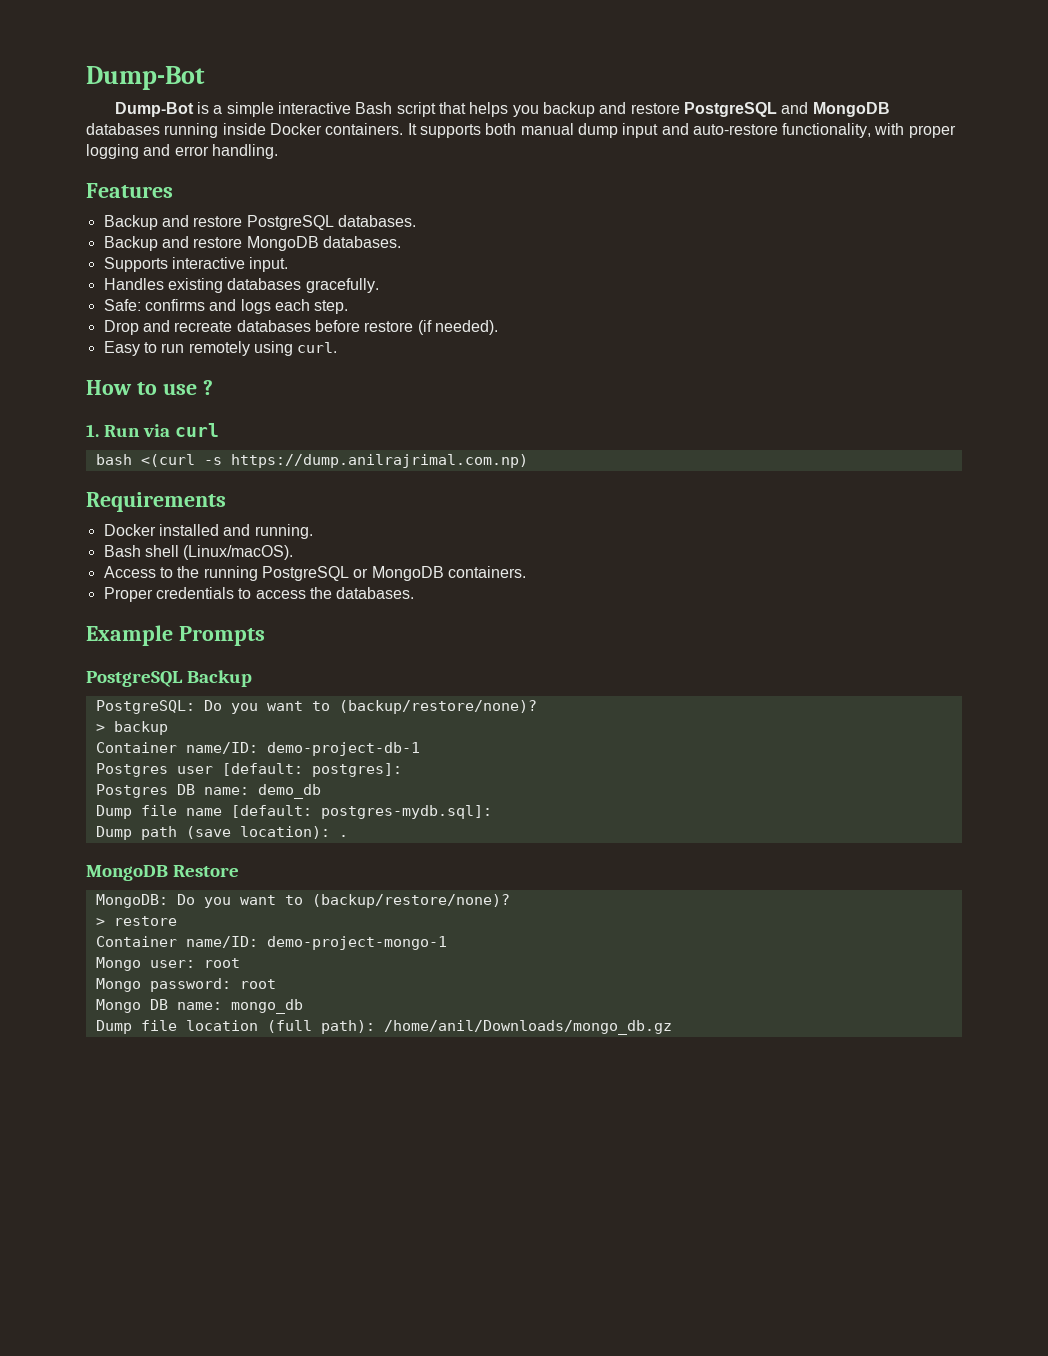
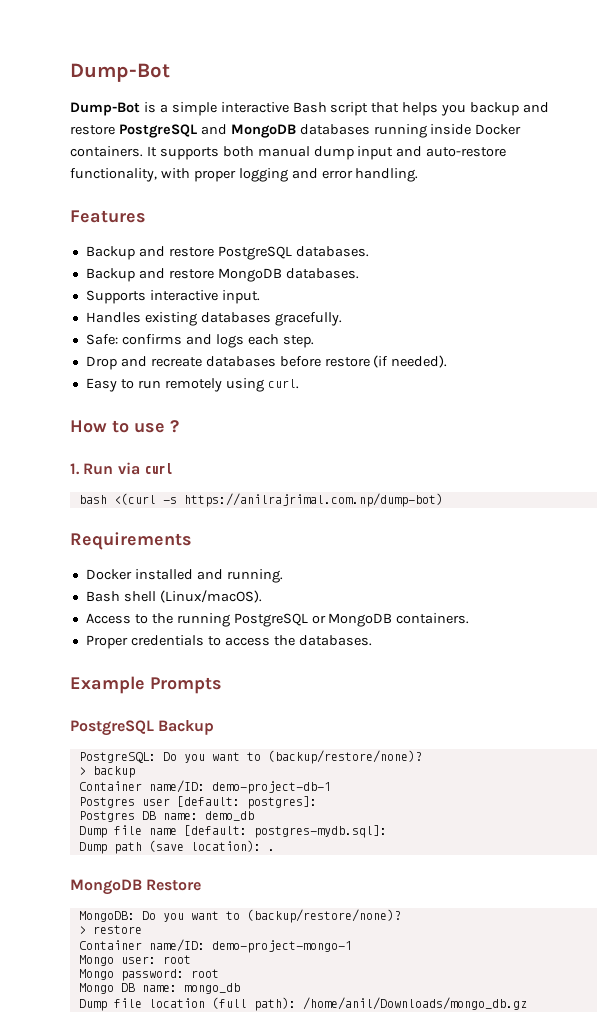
- bash <(curl -s https://dump.anilrajrimal.com.np)
+ bash <(curl -s https://anilrajrimal.com.np/dump-bot)

